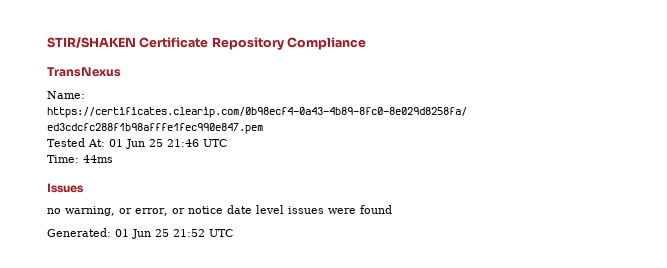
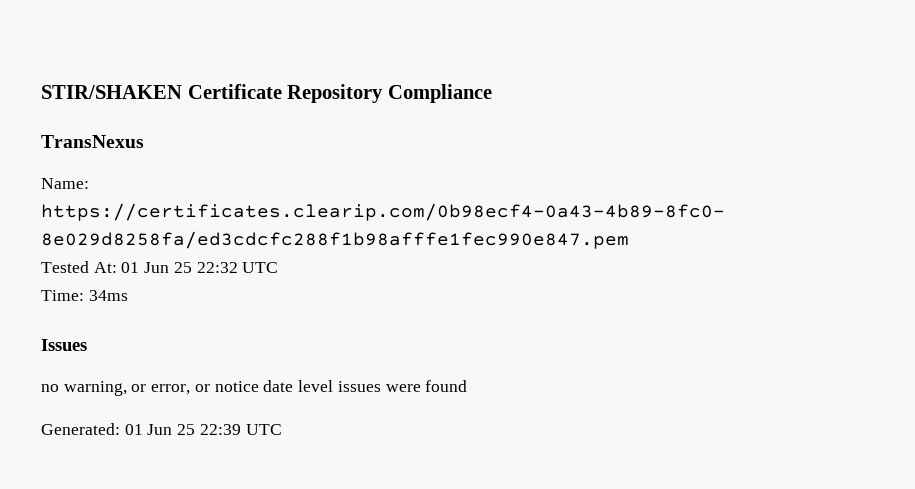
- Tested At: 01 Jun 25 21:46 UTC
+ Tested At: 01 Jun 25 22:32 UTC
- Time: 44ms
+ Time: 34ms
- Generated: 01 Jun 25 21:52 UTC
+ Generated: 01 Jun 25 22:39 UTC

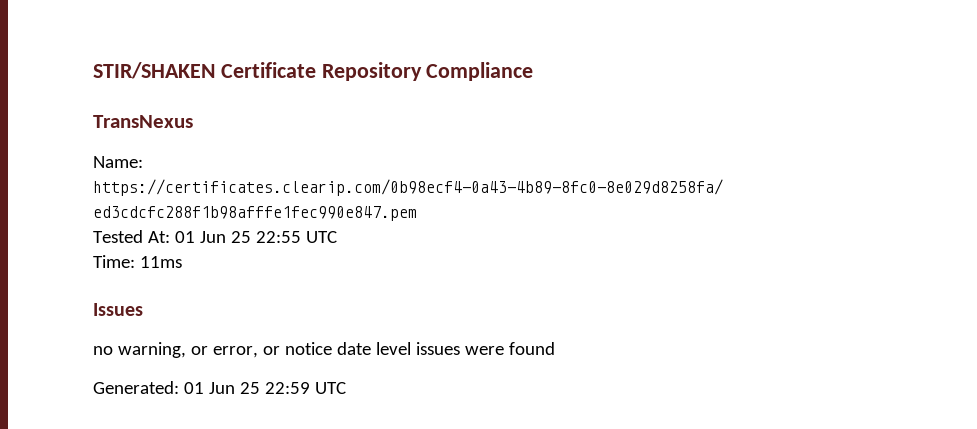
- Tested At: 01 Jun 25 22:32 UTC
+ Tested At: 01 Jun 25 22:55 UTC
- Time: 34ms
+ Time: 11ms
- Generated: 01 Jun 25 22:39 UTC
+ Generated: 01 Jun 25 22:59 UTC

